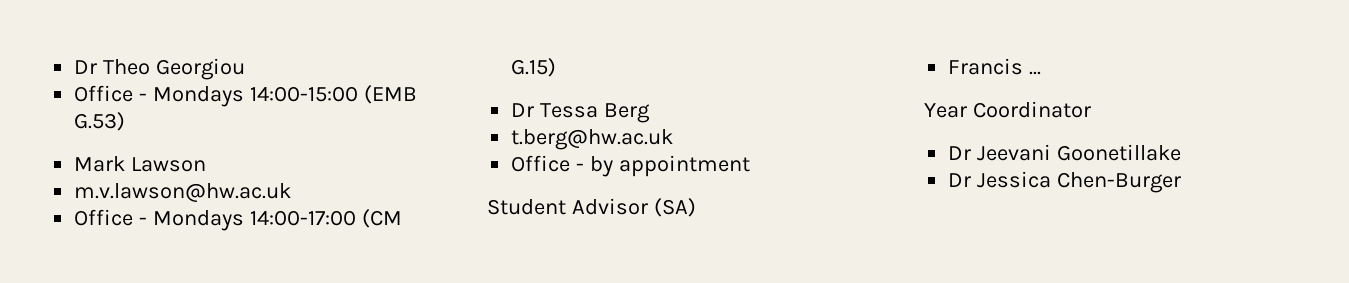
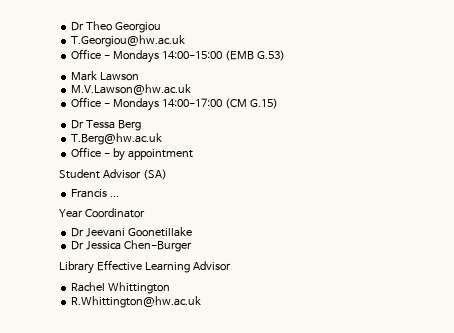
+ T.Georgiou@hw.ac.uk
- m.v.lawson@hw.ac.uk
+ M.V.Lawson@hw.ac.uk
- t.berg@hw.ac.uk
+ T.Berg@hw.ac.uk
+ Library Effective Learning Advisor
+ Rachel Whittington
+ R.Whittington@hw.ac.uk

